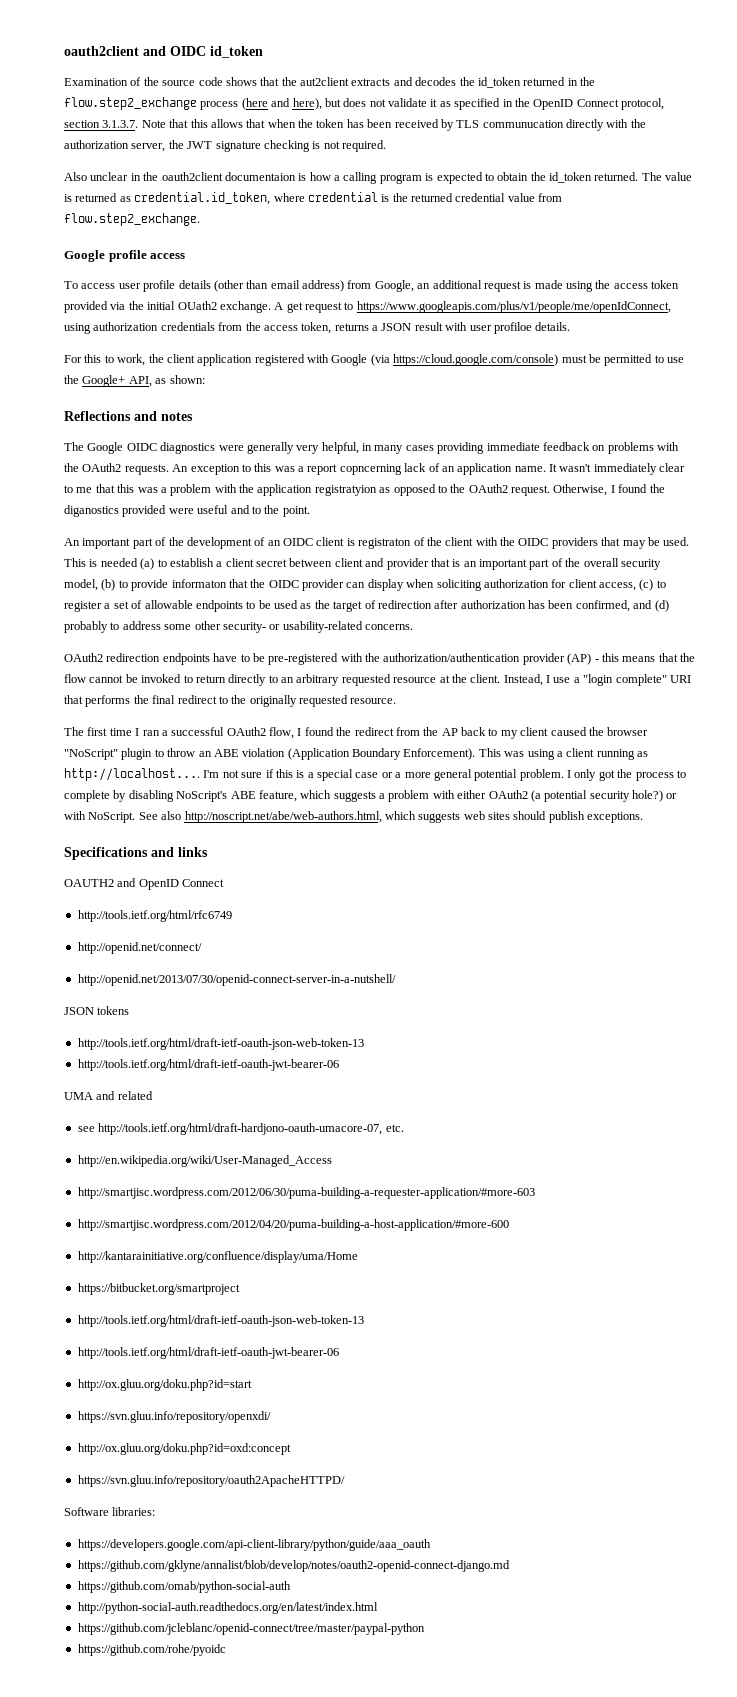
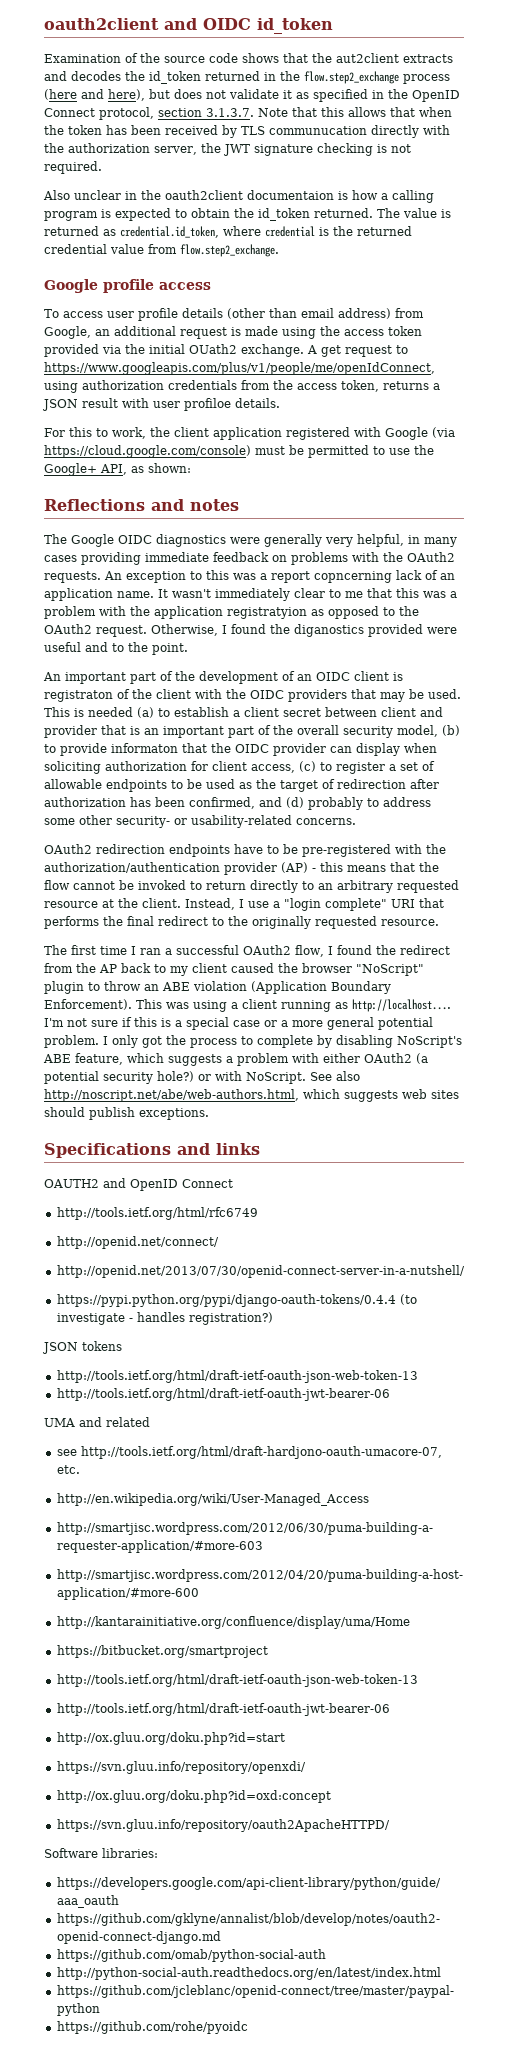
+ https://pypi.python.org/pypi/django-oauth-tokens/0.4.4 (to investigate - handles registration?)

